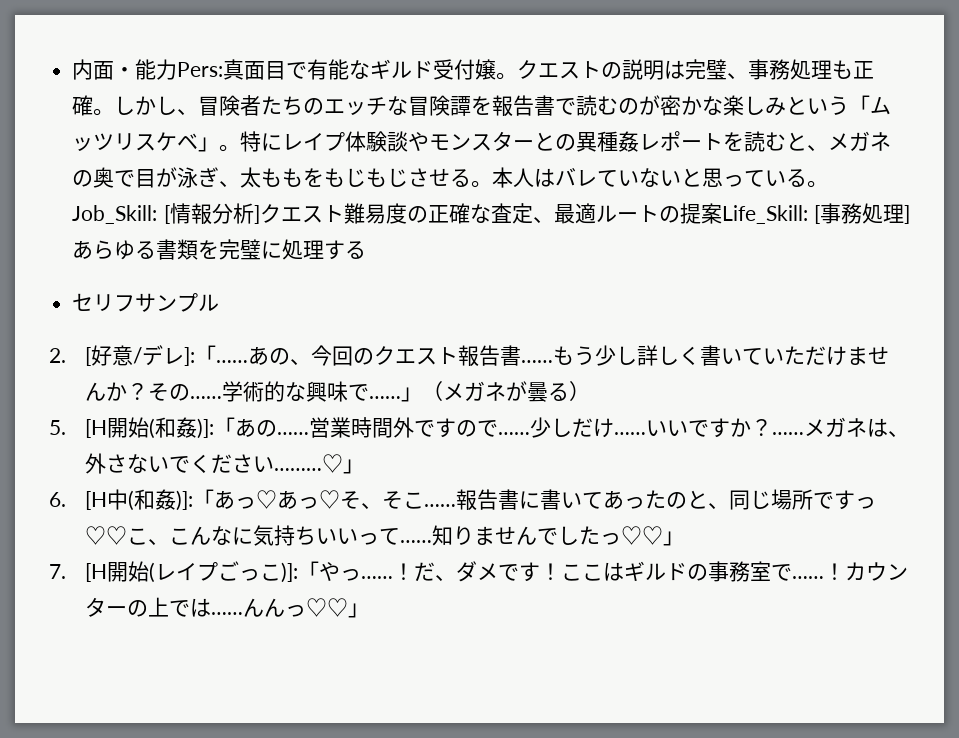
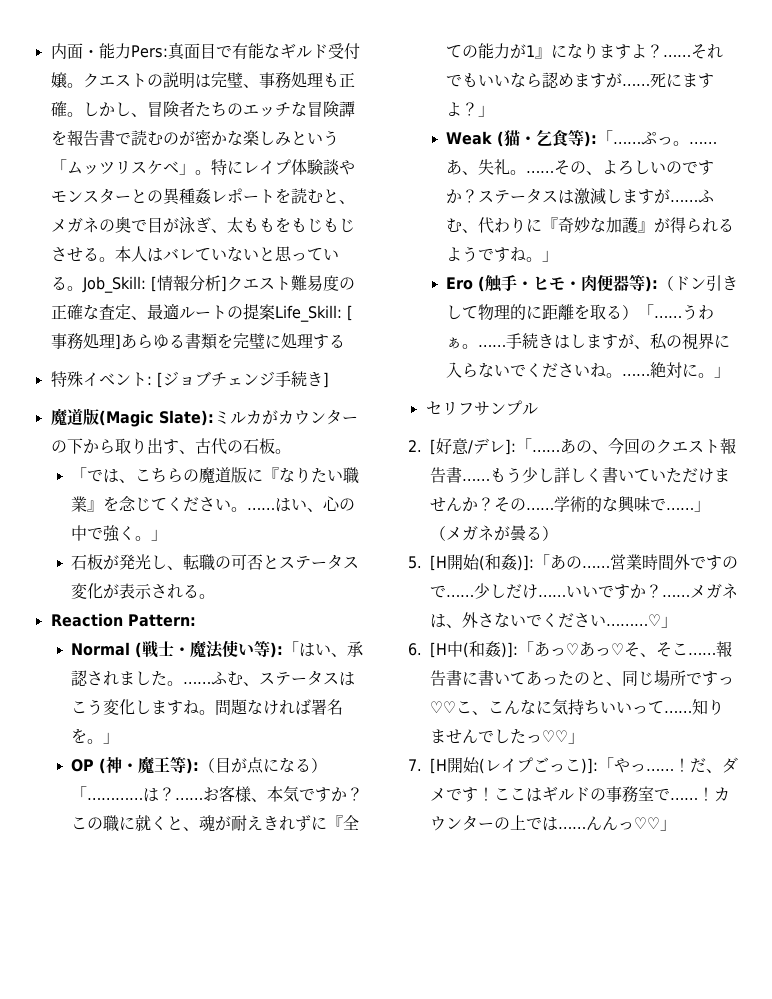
+ 特殊イベント: [ジョブチェンジ手続き]
+ 魔道版(Magic Slate):ミルカがカウンターの下から取り出す、古代の石板。
+ 「では、こちらの魔道版に『なりたい職業』を念じてください。……はい、心の中で強く。」
+ 石板が発光し、転職の可否とステータス変化が表示される。
+ Reaction Pattern:
+ Normal (戦士・魔法使い等):「はい、承認されました。……ふむ、ステータスはこう変化しますね。問題なければ署名を。」
+ OP (神・魔王等):（目が点になる）「…………は？……お客様、本気ですか？この職に就くと、魂が耐えきれずに『全ての能力が1』になりますよ？……それでもいいなら認めますが……死にますよ？」
+ Weak (猫・乞食等):「……ぷっ。……あ、失礼。……その、よろしいのですか？ステータスは激減しますが……ふむ、代わりに『奇妙な加護』が得られるようですね。」
+ Ero (触手・ヒモ・肉便器等):（ドン引きして物理的に距離を取る）「……うわぁ。……手続きはしますが、私の視界に入らないでくださいね。……絶対に。」

